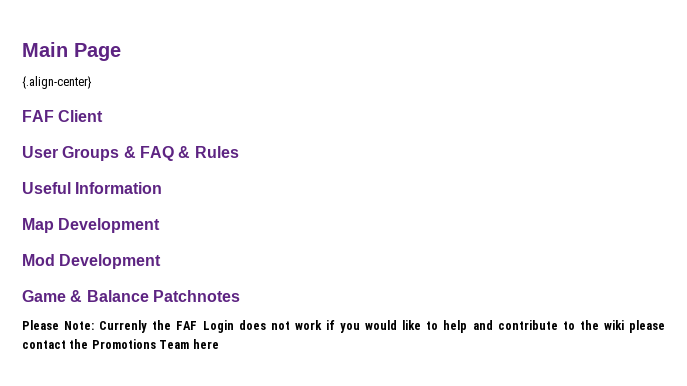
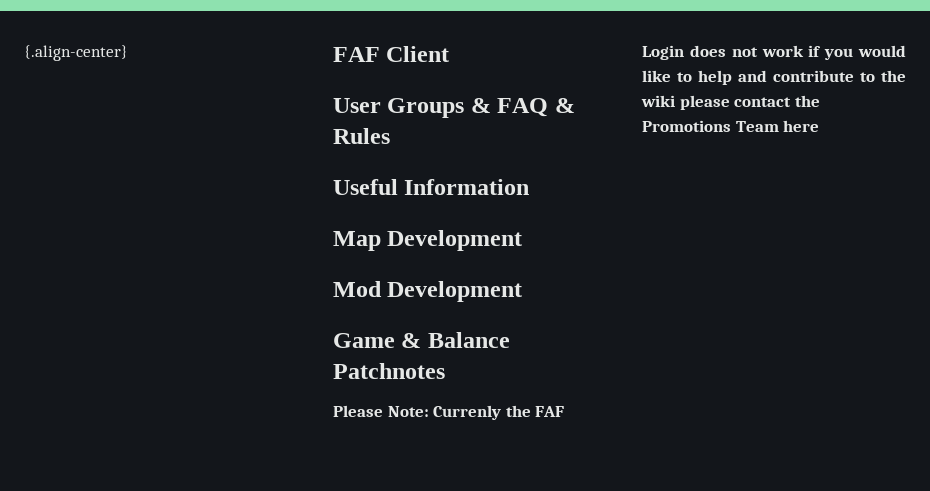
- Main Page

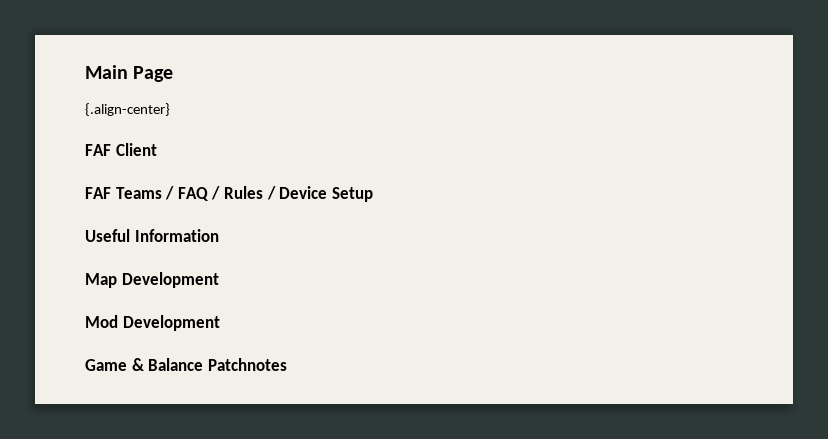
+ Main Page
- User Groups & FAQ & Rules
+ FAF Teams / FAQ / Rules / Device Setup
- Please Note: Currenly the FAF Login does not work if you would like to help and contribute to the wiki please contact the Promotions Team here

